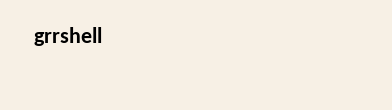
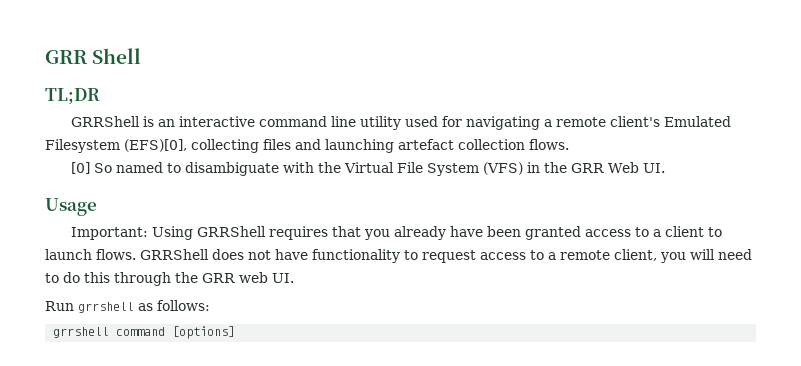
- grrshell
+ GRR Shell
+ TL;DR
+ GRRShell is an interactive command line utility used for navigating a remote client's Emulated Filesystem (EFS)[0], collecting files and launching artefact collection flows.
+ [0] So named to disambiguate with the Virtual File System (VFS) in the GRR Web UI.
+ Usage
+ Important: Using GRRShell requires that you already have been granted access to a client to launch flows. GRRShell does not have functionality to request access to a remote client, you will need to do this through the GRR web UI.
+ Run grrshell as follows:
+ grrshell command [options]

